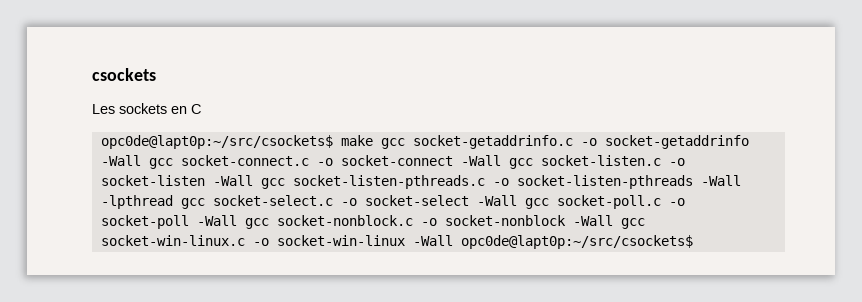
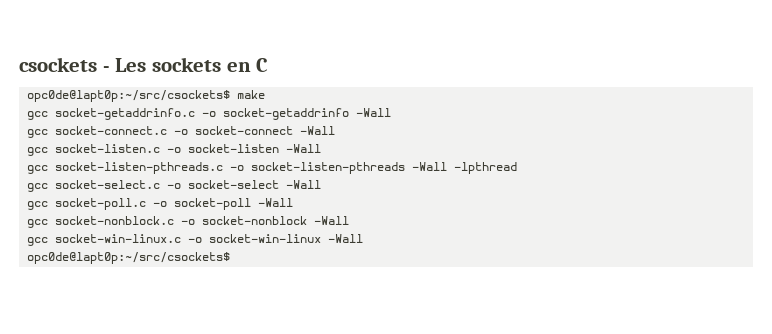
- csockets
- Les sockets en C
+ csockets - Les sockets en C
- opc0de@lapt0p:~/src/csockets$ make gcc socket-getaddrinfo.c -o socket-getaddrinfo -Wall gcc socket-connect.c -o socket-connect -Wall gcc socket-listen.c -o socket-listen -Wall gcc socket-listen-pthreads.c -o socket-listen-pthreads -Wall -lpthread gcc socket-select.c -o socket-select -Wall gcc socket-poll.c -o socket-poll -Wall gcc socket-nonblock.c -o socket-nonblock -Wall gcc socket-win-linux.c -o socket-win-linux -Wall opc0de@lapt0p:~/src/csockets$
+ opc0de@lapt0p:~/src/csockets$ make
+ gcc socket-getaddrinfo.c -o socket-getaddrinfo -Wall
+ gcc socket-connect.c -o socket-connect -Wall
+ gcc socket-listen.c -o socket-listen -Wall
+ gcc socket-listen-pthreads.c -o socket-listen-pthreads -Wall -lpthread
+ gcc socket-select.c -o socket-select -Wall
+ gcc socket-poll.c -o socket-poll -Wall
+ gcc socket-nonblock.c -o socket-nonblock -Wall
+ gcc socket-win-linux.c -o socket-win-linux -Wall
+ opc0de@lapt0p:~/src/csockets$

